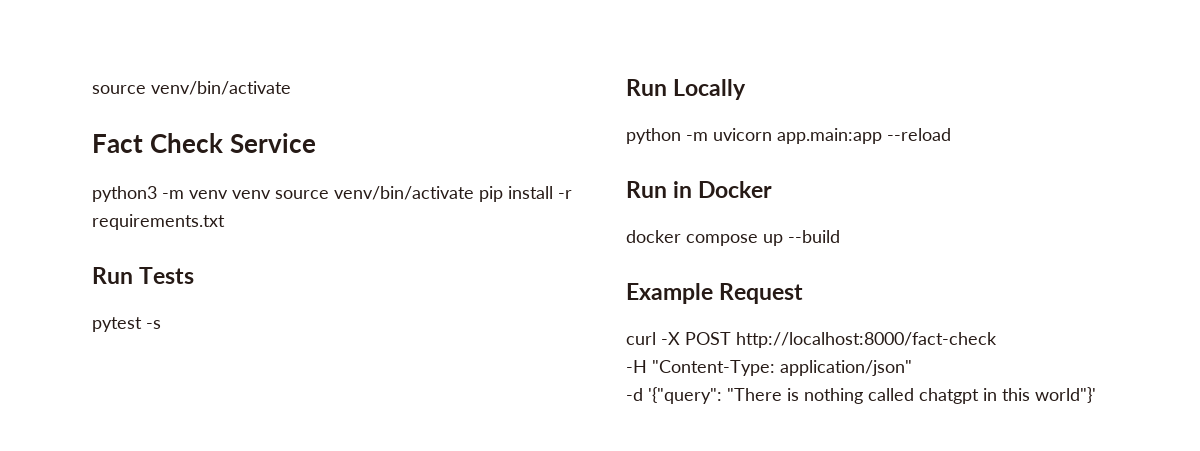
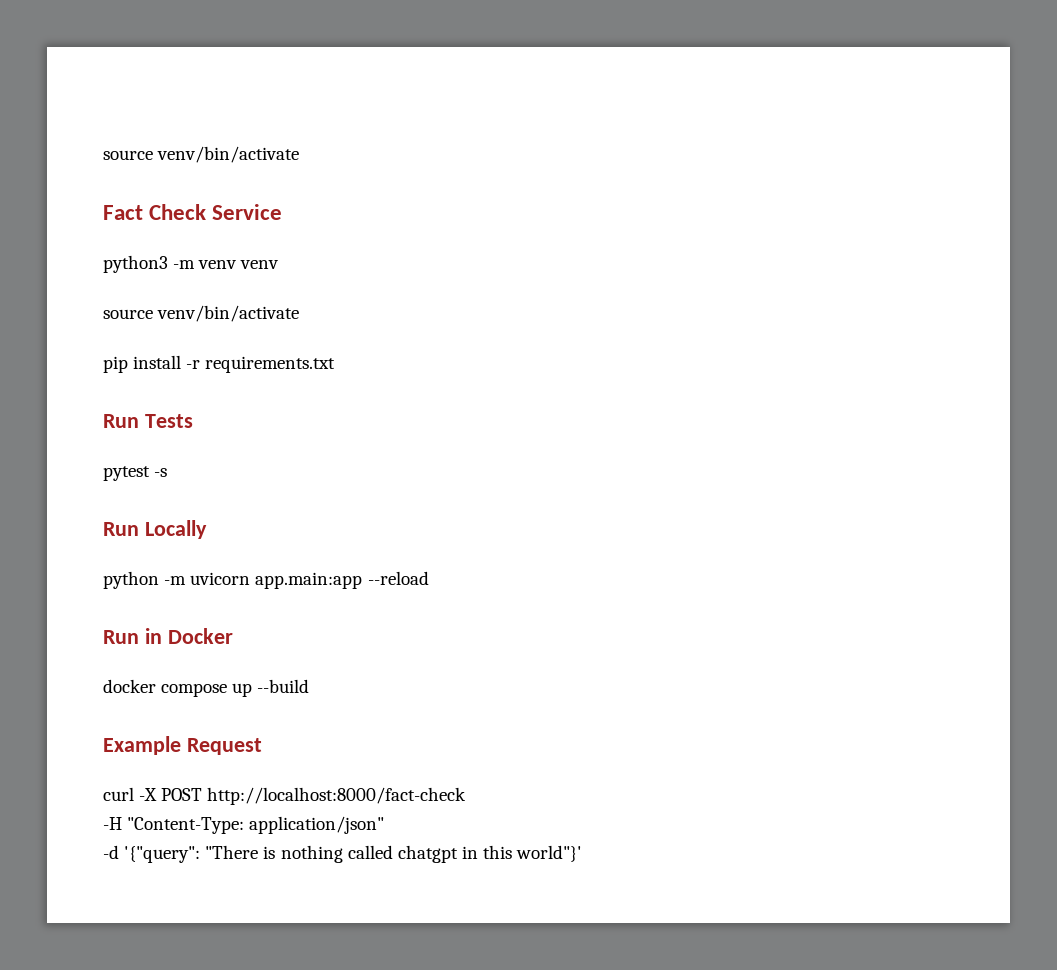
- python3 -m venv venv source venv/bin/activate pip install -r requirements.txt
+ python3 -m venv venv
+ source venv/bin/activate
+ pip install -r requirements.txt

